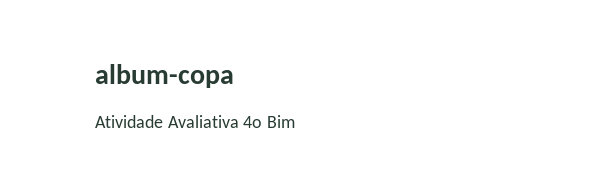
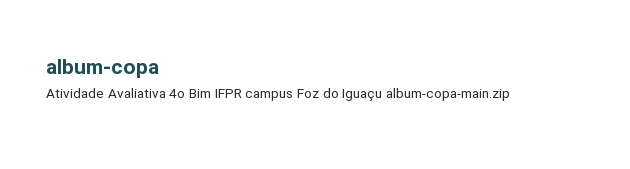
- Atividade Avaliativa 4o Bim
+ Atividade Avaliativa 4o Bim IFPR campus Foz do Iguaçu album-copa-main.zip

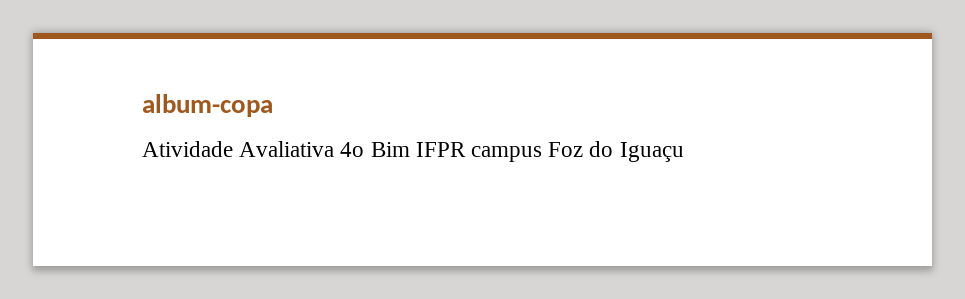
- Atividade Avaliativa 4o Bim IFPR campus Foz do Iguaçu album-copa-main.zip
+ Atividade Avaliativa 4o Bim IFPR campus Foz do Iguaçu

